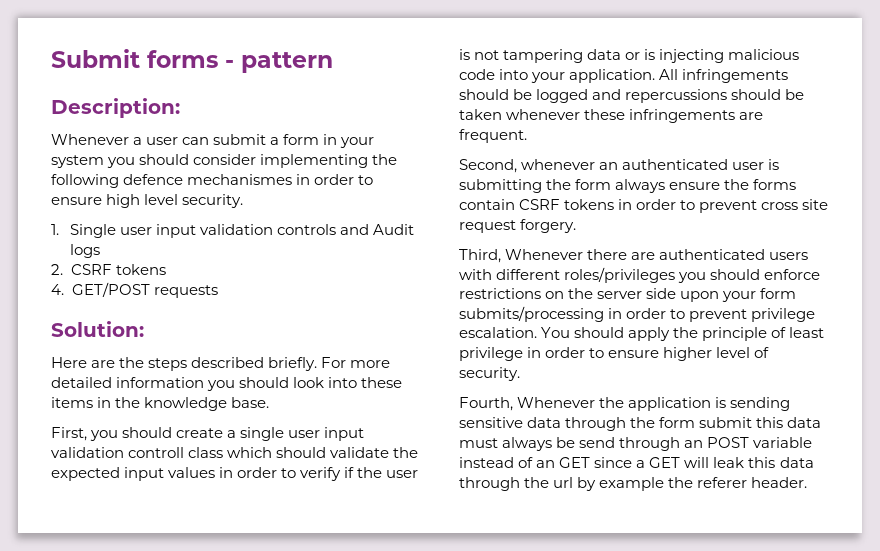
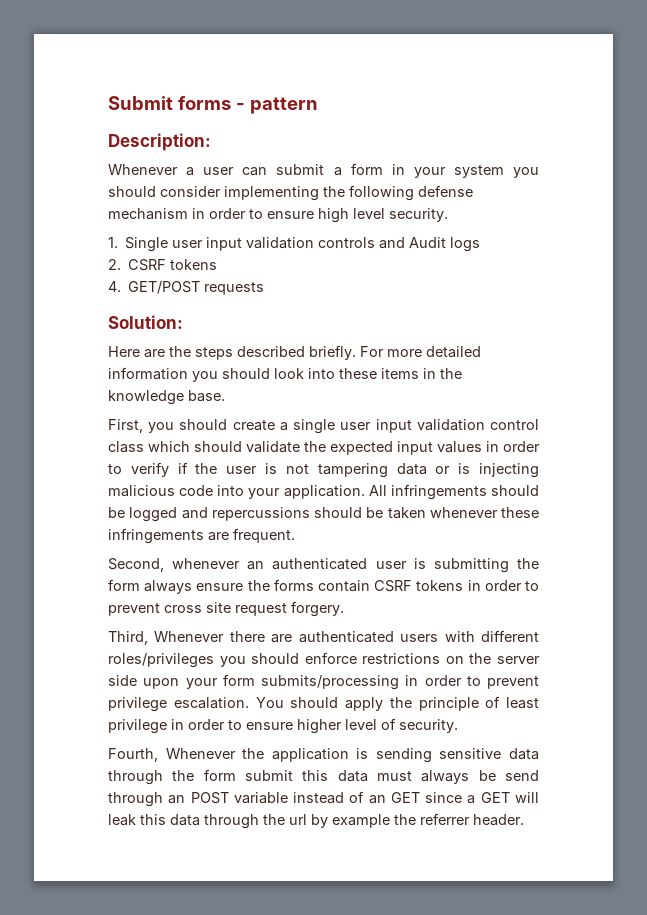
- Whenever a user can submit a form in your system you should consider implementing the following defence mechanismes in order to ensure high level security.
+ Whenever a user can submit a form in your system you should consider implementing the following defense mechanism in order to ensure high level security.
- First, you should create a single user input validation controll class which should validate the expected input values in order to verify if the user is not tampering data or is injecting malicious code into your application.
+ First, you should create a single user input validation control class which should validate the expected input values in order to verify if the user is not tampering data or is injecting malicious code into your application.
- Fourth, Whenever the application is sending sensitive data through the form submit this data must always be send through an POST variable instead of an GET since a GET will leak this data through the url by example the referer header.
+ Fourth, Whenever the application is sending sensitive data through the form submit this data must always be send through an POST variable instead of an GET since a GET will leak this data through the url by example the referrer header.

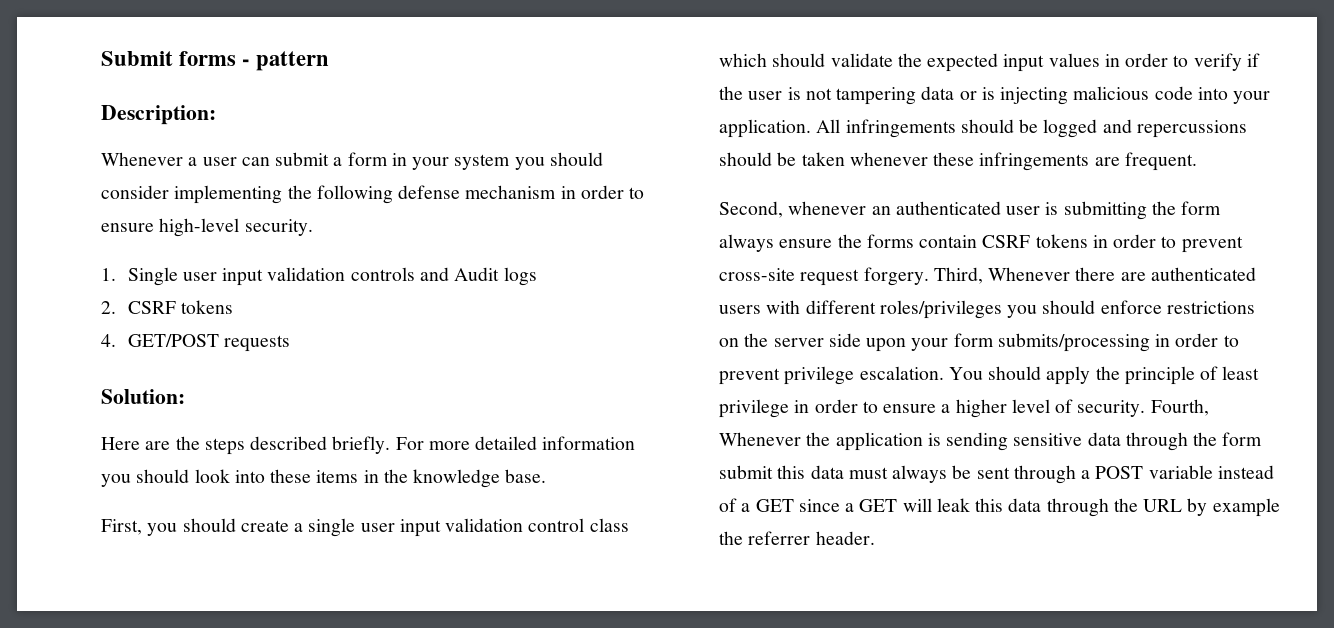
- Whenever a user can submit a form in your system you should consider implementing the following defense mechanism in order to ensure high level security.
+ Whenever a user can submit a form in your system you should consider implementing the following defense mechanism in order to ensure high-level security.
- Second, whenever an authenticated user is submitting the form always ensure the forms contain CSRF tokens in order to prevent cross site request forgery.
- Third, Whenever there are authenticated users with different roles/privileges you should enforce restrictions on the server side upon your form submits/processing in order to prevent privilege escalation.
+ Second, whenever an authenticated user is submitting the form always ensure the forms contain CSRF tokens in order to prevent cross-site request forgery. Third, Whenever there are authenticated users with different roles/privileges you should enforce restrictions on the server side upon your form submits/processing in order to prevent privilege escalation.
- You should apply the principle of least privilege in order to ensure higher level of security.
- Fourth, Whenever the application is sending sensitive data through the form submit this data must always be send through an POST variable instead of an GET since a GET will leak this data through the url by example the referrer header.
+ You should apply the principle of least privilege in order to ensure a higher level of security. Fourth, Whenever the application is sending sensitive data through the form submit this data must always be sent through a POST variable instead of a GET since a GET will leak this data through the URL by example the referrer header.

